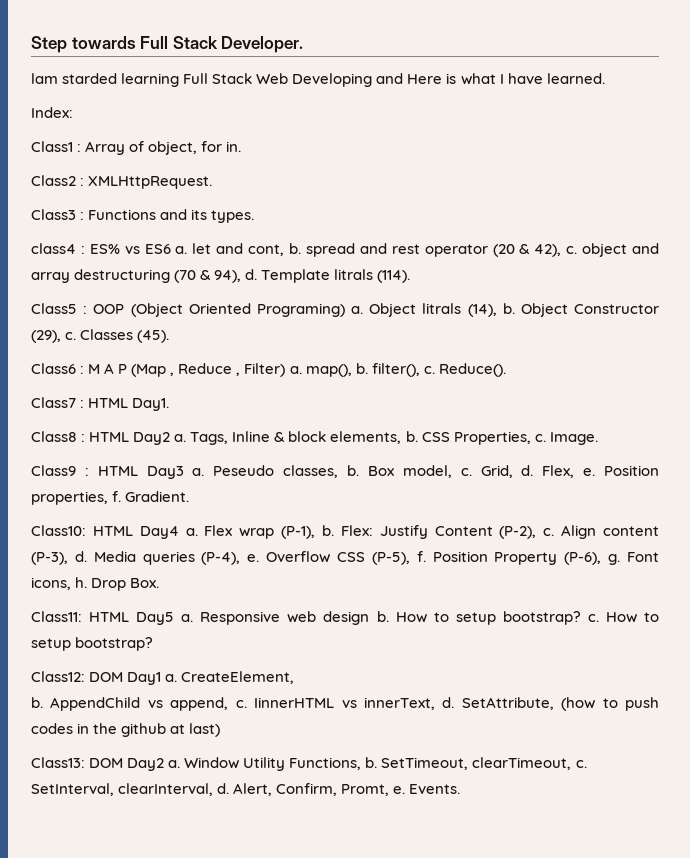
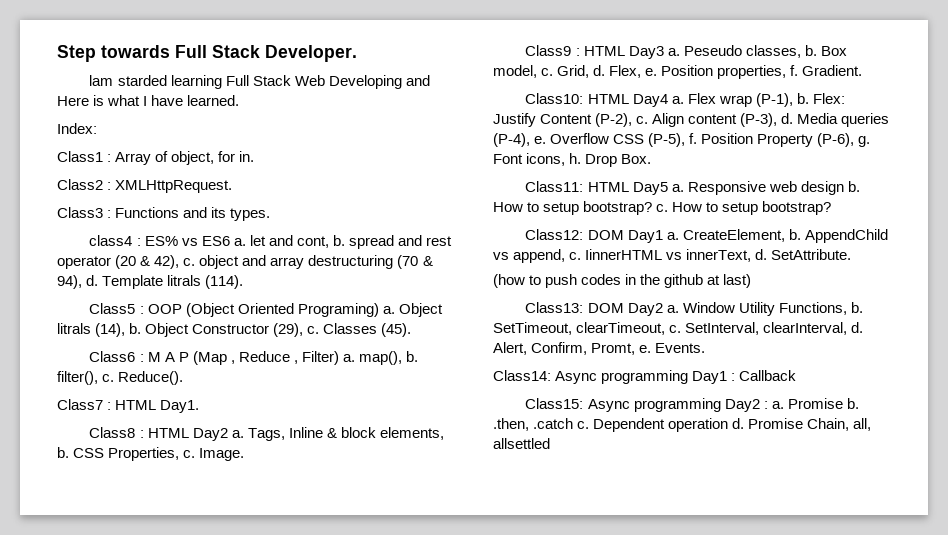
- CreateElement,
- b.
+ CreateElement, b.
- SetAttribute, (how to push codes in the github at last)
+ SetAttribute.
+ (how to push codes in the github at last)
+ Class14: Async programming Day1 : Callback
+ Class15: Async programming Day2 : a. Promise b. .then, .catch c. Dependent operation d. Promise Chain, all, allsettled

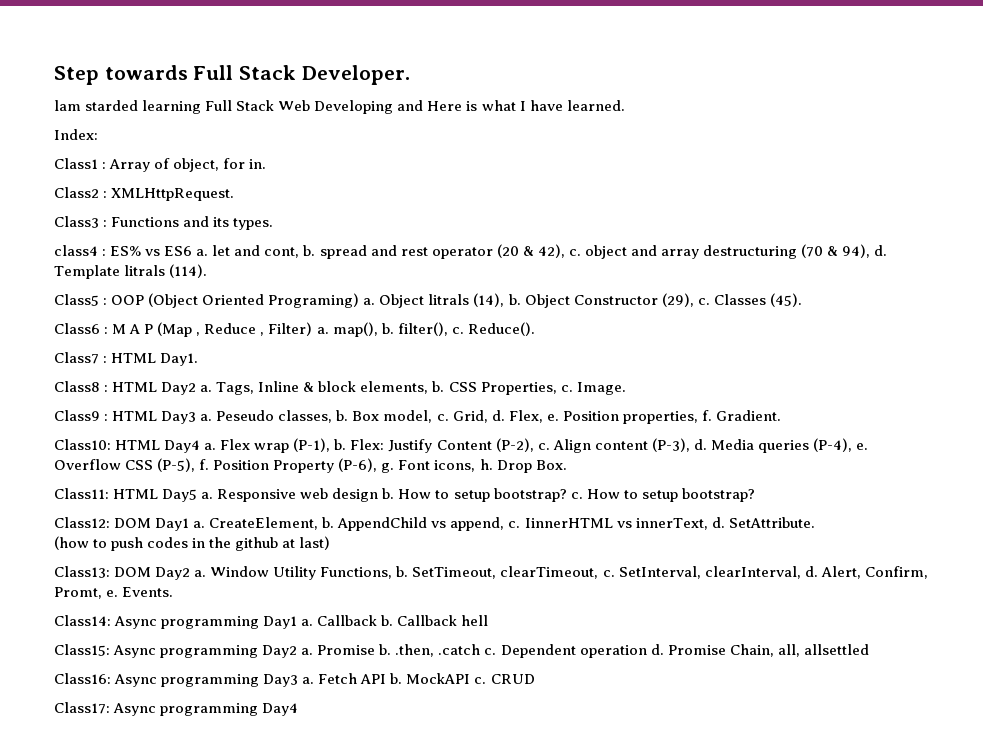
- Class14: Async programming Day1 : Callback
+ Class14: Async programming Day1 a. Callback b. Callback hell
- Class15: Async programming Day2 : a.
+ Class15: Async programming Day2 a.
+ Class16: Async programming Day3 a. Fetch API b. MockAPI c. CRUD
+ Class17: Async programming Day4

